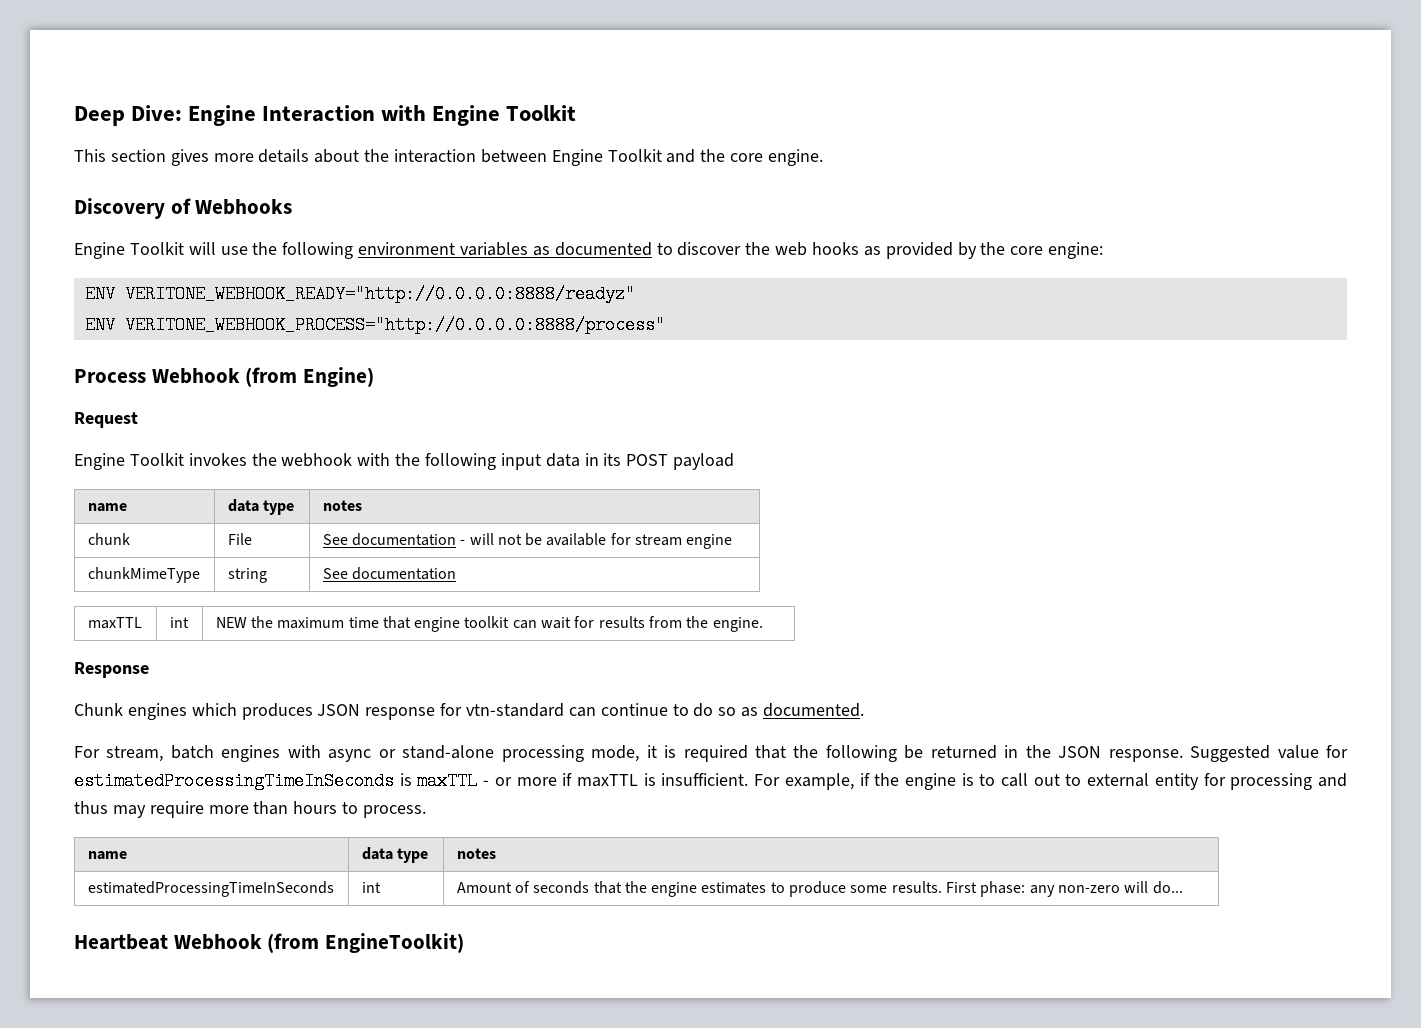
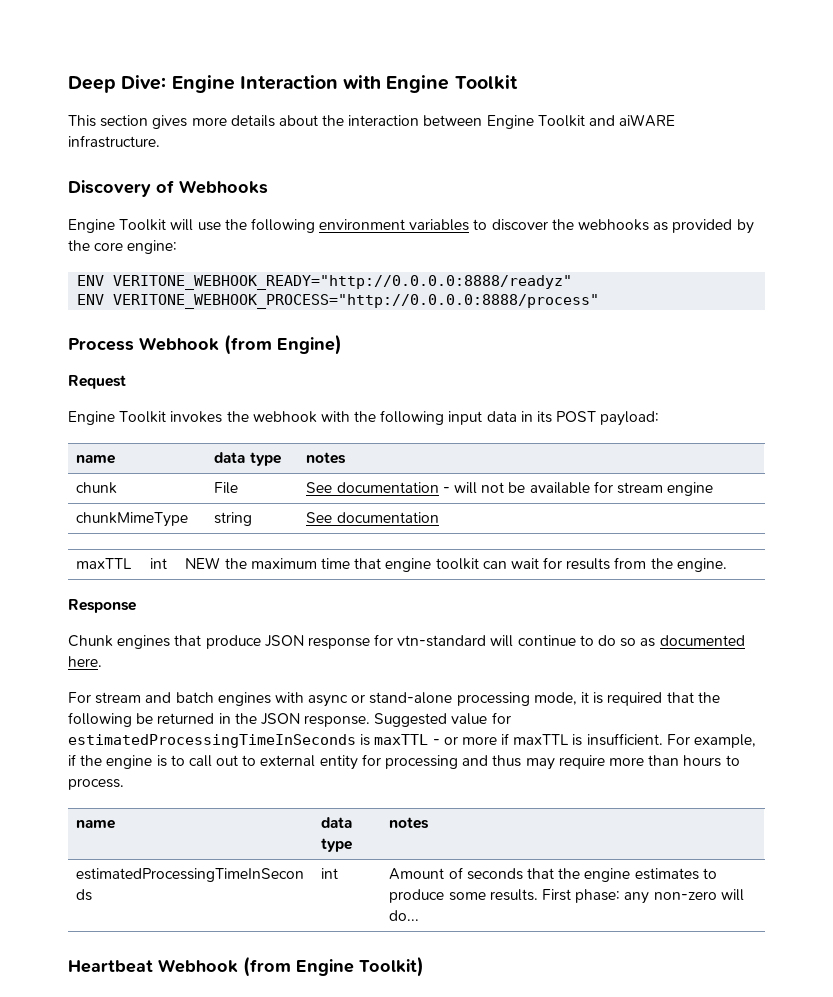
- This section gives more details about the interaction between Engine Toolkit and the core engine.
+ This section gives more details about the interaction between Engine Toolkit and aiWARE infrastructure.
- Engine Toolkit will use the following environment variables as documented to discover the web hooks as provided by the core engine:
+ Engine Toolkit will use the following environment variables to discover the webhooks as provided by the core engine:
- Engine Toolkit invokes the webhook with the following input data in its POST payload
+ Engine Toolkit invokes the webhook with the following input data in its POST payload:
- Chunk engines which produces JSON response for vtn-standard can continue to do so as documented.
- For stream, batch engines with async or stand-alone processing mode, it is required that the following be returned in the JSON response.
+ Chunk engines that produce JSON response for vtn-standard will continue to do so as documented here.
+ For stream and batch engines with async or stand-alone processing mode, it is required that the following be returned in the JSON response.
- Heartbeat Webhook (from EngineToolkit)
+ Heartbeat Webhook (from Engine Toolkit)

